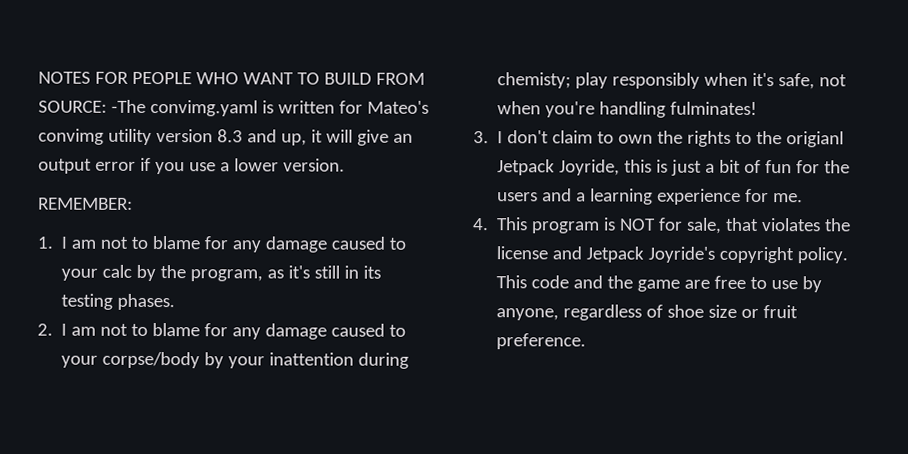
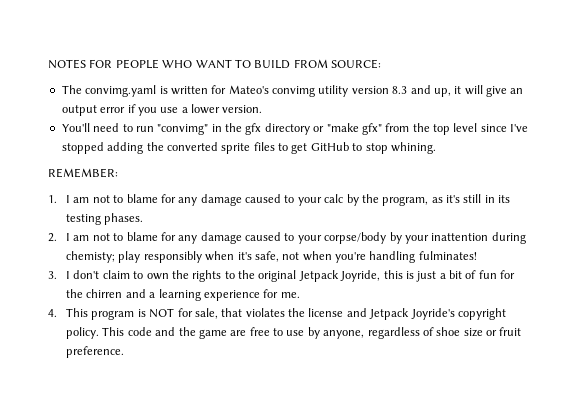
- NOTES FOR PEOPLE WHO WANT TO BUILD FROM SOURCE: -The convimg.yaml is written for Mateo's convimg utility version 8.3 and up, it will give an output error if you use a lower version.
+ NOTES FOR PEOPLE WHO WANT TO BUILD FROM SOURCE:
+ The convimg.yaml is written for Mateo's convimg utility version 8.3 and up, it will give an output error if you use a lower version.
+ You'll need to run "convimg" in the gfx directory or "make gfx" from the top level since I've stopped adding the converted sprite files to get GitHub to stop whining.
- 3. I don't claim to own the rights to the origianl Jetpack Joyride, this is just a bit of fun for the users and a learning experience for me.
+ 3. I don't claim to own the rights to the original Jetpack Joyride, this is just a bit of fun for the chirren and a learning experience for me.

